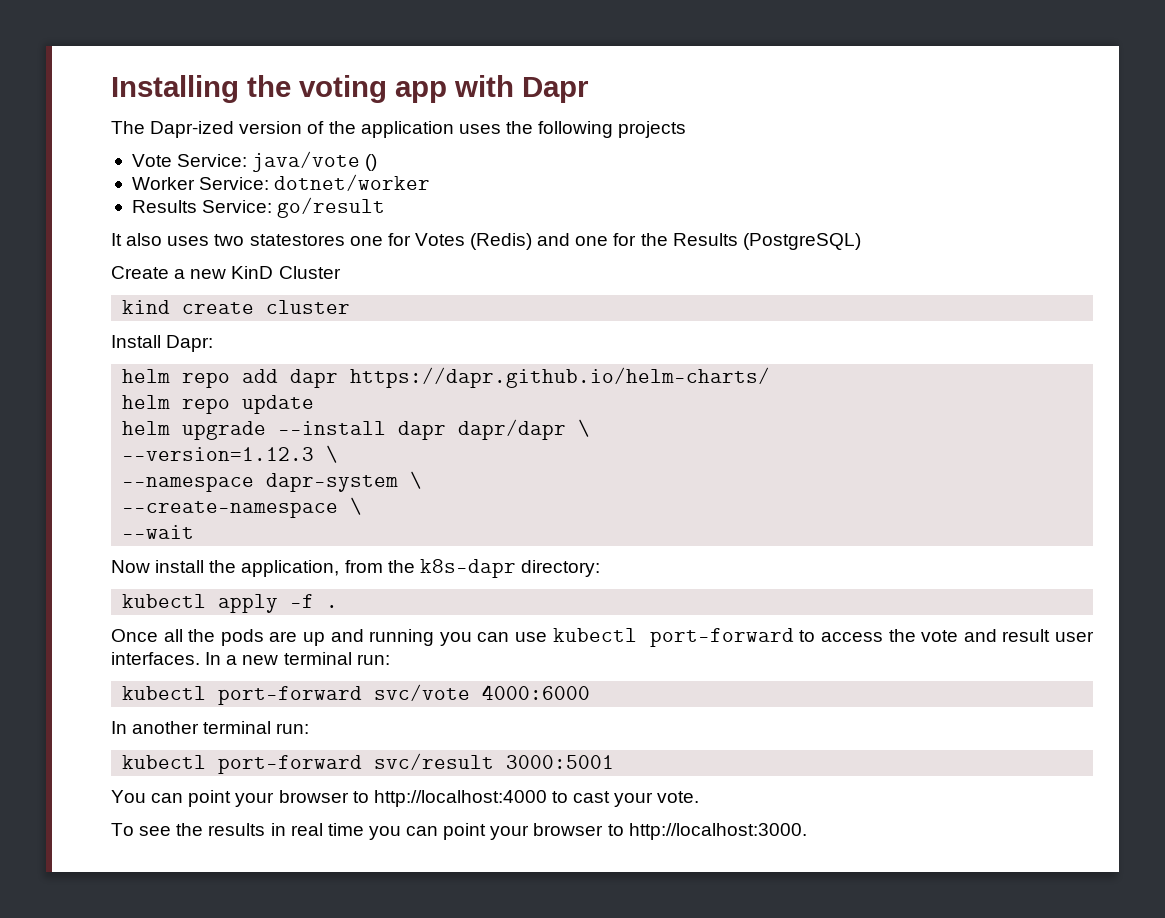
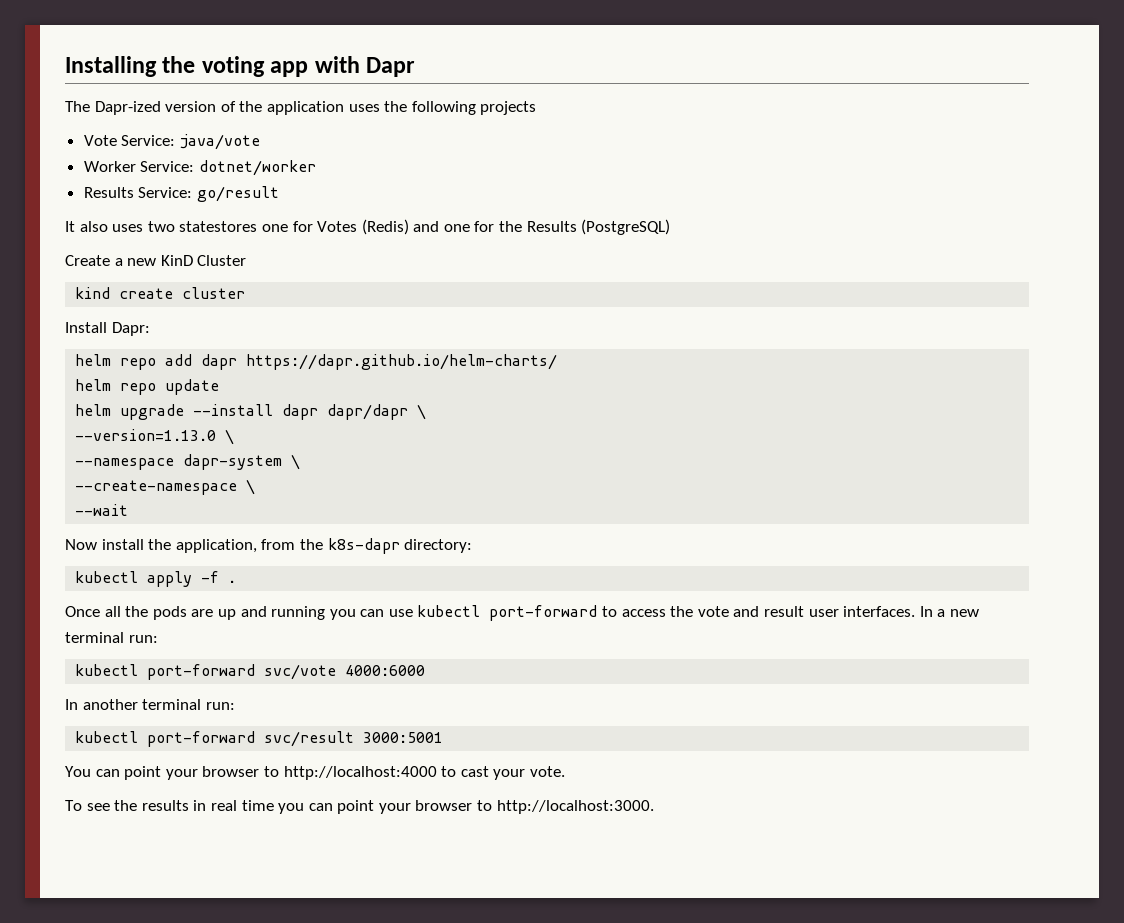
- Vote Service: java/vote ()
+ Vote Service: java/vote
- --version=1.12.3 \
+ --version=1.13.0 \

